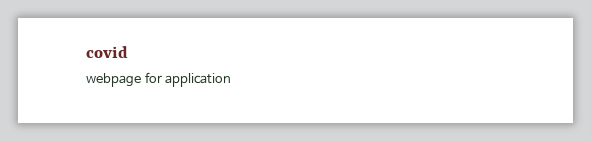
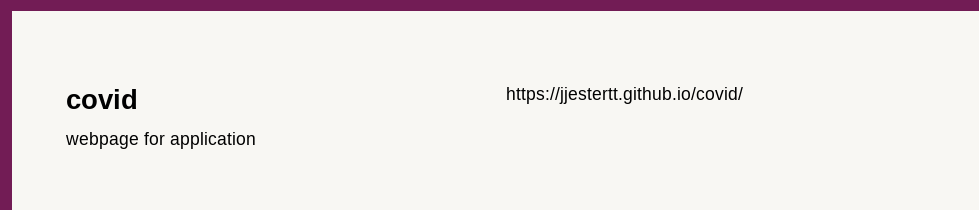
- webpage for application
+ webpage for application https://jjestertt.github.io/covid/

